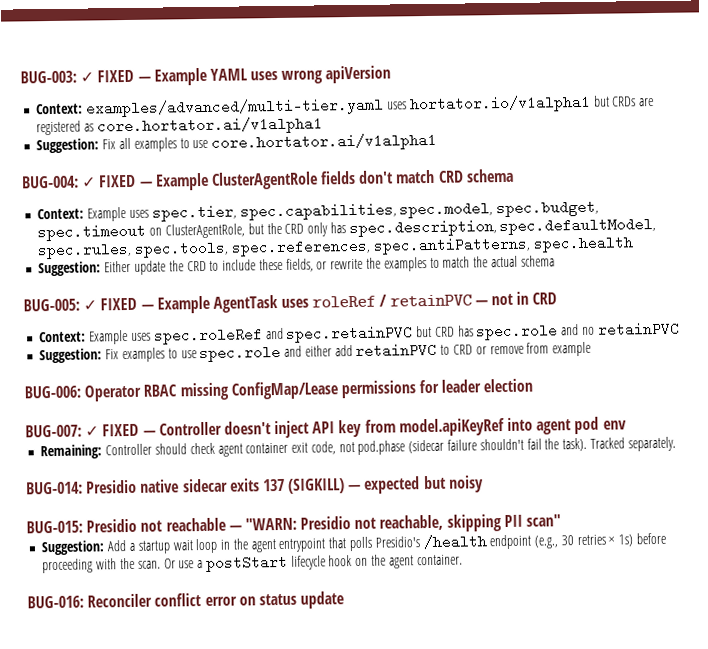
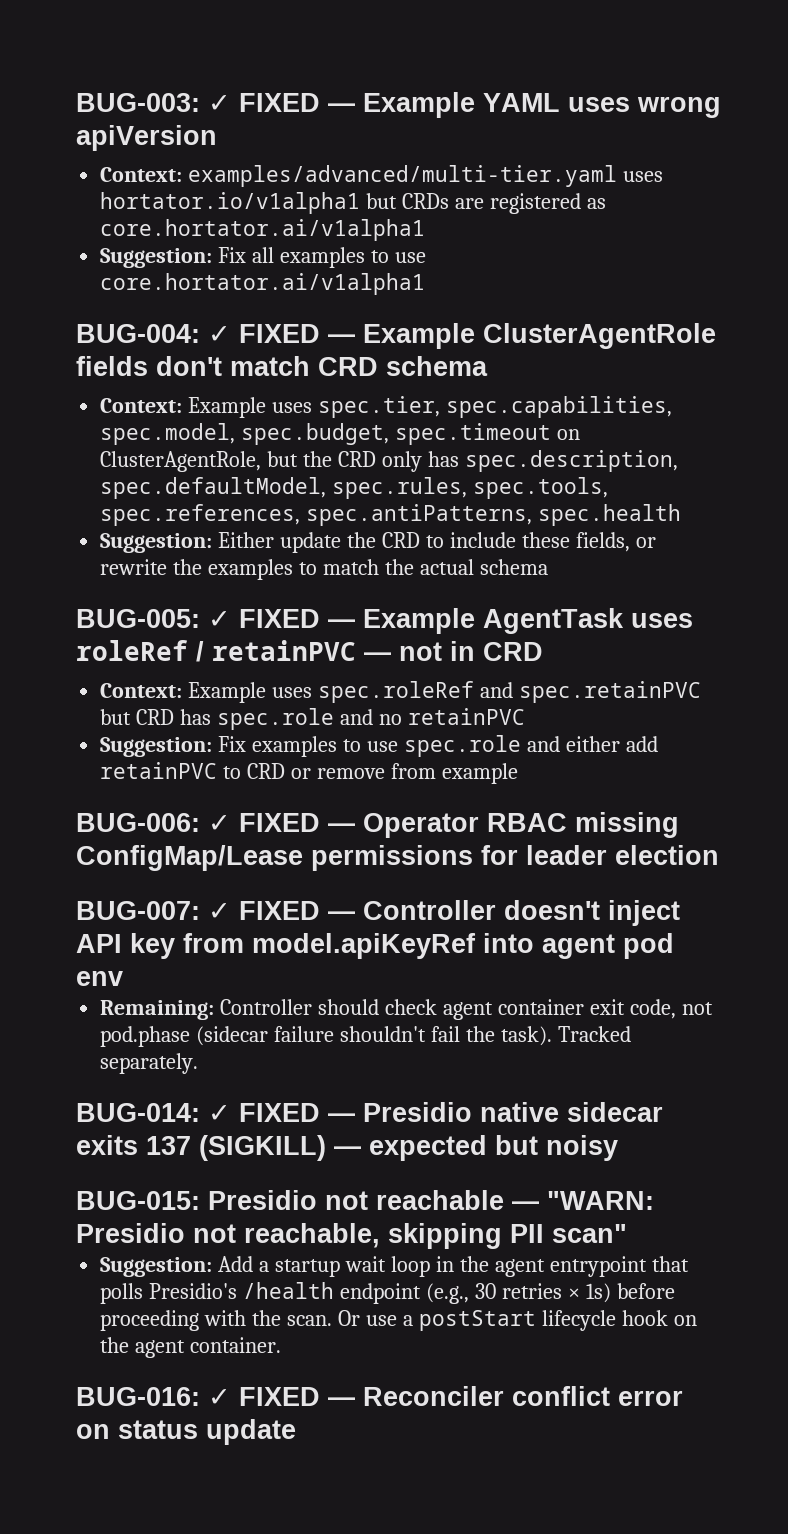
- BUG-006: Operator RBAC missing ConfigMap/Lease permissions for leader election
+ BUG-006: ✓ FIXED — Operator RBAC missing ConfigMap/Lease permissions for leader election
- BUG-014: Presidio native sidecar exits 137 (SIGKILL) — expected but noisy
+ BUG-014: ✓ FIXED — Presidio native sidecar exits 137 (SIGKILL) — expected but noisy
- BUG-016: Reconciler conflict error on status update
+ BUG-016: ✓ FIXED — Reconciler conflict error on status update

